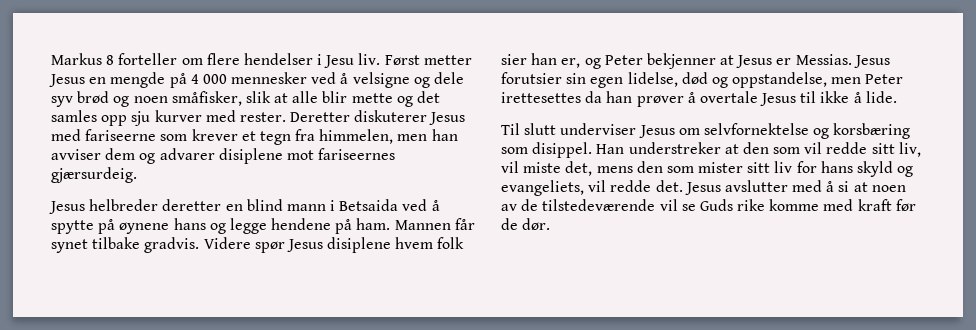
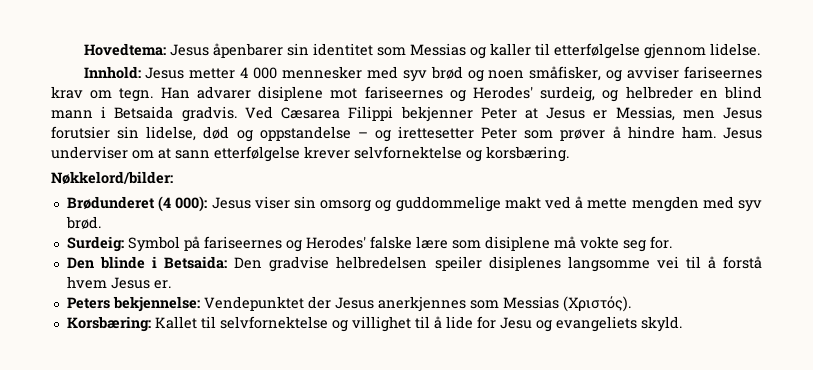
- Markus 8 forteller om flere hendelser i Jesu liv. Først metter Jesus en mengde på 4 000 mennesker ved å velsigne og dele syv brød og noen småfisker, slik at alle blir mette og det samles opp sju kurver med rester. Deretter diskuterer Jesus med fariseerne som krever et tegn fra himmelen, men han avviser dem og advarer disiplene mot fariseernes gjærsurdeig.
- Jesus helbreder deretter en blind mann i Betsaida ved å spytte på øynene hans og legge hendene på ham. Mannen får synet tilbake gradvis. Videre spør Jesus disiplene hvem folk sier han er, og Peter bekjenner at Jesus er Messias. Jesus forutsier sin egen lidelse, død og oppstandelse, men Peter irettesettes da han prøver å overtale Jesus til ikke å lide.
- Til slutt underviser Jesus om selvfornektelse og korsbæring som disippel. Han understreker at den som vil redde sitt liv, vil miste det, mens den som mister sitt liv for hans skyld og evangeliets, vil redde det. Jesus avslutter med å si at noen av de tilstedeværende vil se Guds rike komme med kraft før de dør.
+ Hovedtema: Jesus åpenbarer sin identitet som Messias og kaller til etterfølgelse gjennom lidelse.
+ Innhold: Jesus metter 4 000 mennesker med syv brød og noen småfisker, og avviser fariseernes krav om tegn. Han advarer disiplene mot fariseernes og Herodes' surdeig, og helbreder en blind mann i Betsaida gradvis. Ved Cæsarea Filippi bekjenner Peter at Jesus er Messias, men Jesus forutsier sin lidelse, død og oppstandelse – og irettesetter Peter som prøver å hindre ham. Jesus underviser om at sann etterfølgelse krever selvfornektelse og korsbæring.
+ Nøkkelord/bilder:
+ Brødunderet (4 000): Jesus viser sin omsorg og guddommelige makt ved å mette mengden med syv brød.
+ Surdeig: Symbol på fariseernes og Herodes' falske lære som disiplene må vokte seg for.
+ Den blinde i Betsaida: Den gradvise helbredelsen speiler disiplenes langsomme vei til å forstå hvem Jesus er.
+ Peters bekjennelse: Vendepunktet der Jesus anerkjennes som Messias (Χριστός).
+ Korsbæring: Kallet til selvfornektelse og villighet til å lide for Jesu og evangeliets skyld.

